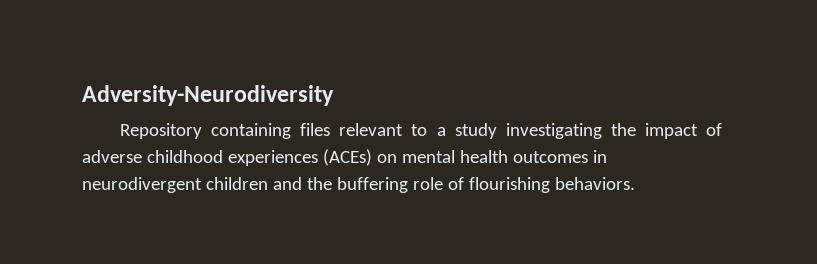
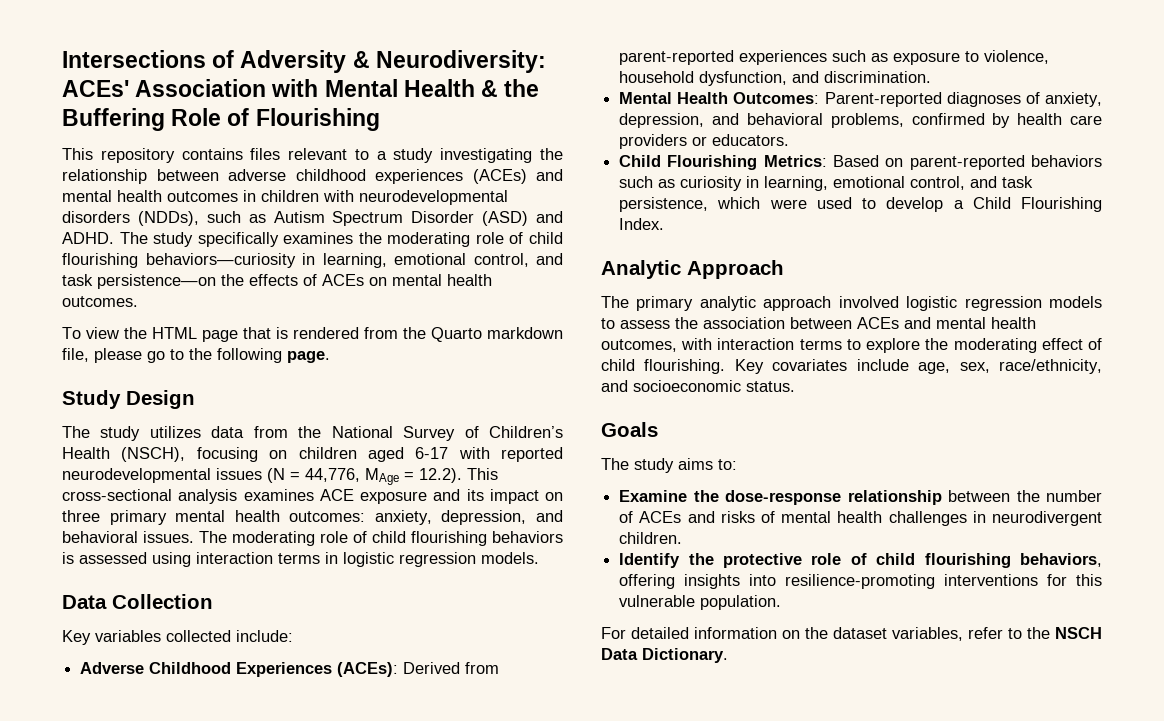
- Adversity-Neurodiversity
- Repository containing files relevant to a study investigating the impact of adverse childhood experiences (ACEs) on mental health outcomes in neurodivergent children and the buffering role of flourishing behaviors.
+ Intersections of Adversity & Neurodiversity: ACEs' Association with Mental Health & the Buffering Role of Flourishing
+ This repository contains files relevant to a study investigating the relationship between adverse childhood experiences (ACEs) and mental health outcomes in children with neurodevelopmental disorders (NDDs), such as Autism Spectrum Disorder (ASD) and ADHD. The study specifically examines the moderating role of child flourishing behaviors—curiosity in learning, emotional control, and task persistence—on the effects of ACEs on mental health outcomes.
+ To view the HTML page that is rendered from the Quarto markdown file, please go to the following page.
+ Study Design
+ The study utilizes data from the National Survey of Children’s Health (NSCH), focusing on children aged 6-17 with reported neurodevelopmental issues (N = 44,776, MAge = 12.2). This cross-sectional analysis examines ACE exposure and its impact on three primary mental health outcomes: anxiety, depression, and behavioral issues. The moderating role of child flourishing behaviors is assessed using interaction terms in logistic regression models.
+ Data Collection
+ Key variables collected include:
+ Adverse Childhood Experiences (ACEs): Derived from parent-reported experiences such as exposure to violence, household dysfunction, and discrimination.
+ Mental Health Outcomes: Parent-reported diagnoses of anxiety, depression, and behavioral problems, confirmed by health care providers or educators.
+ Child Flourishing Metrics: Based on parent-reported behaviors such as curiosity in learning, emotional control, and task persistence, which were used to develop a Child Flourishing Index.
+ Analytic Approach
+ The primary analytic approach involved logistic regression models to assess the association between ACEs and mental health outcomes, with interaction terms to explore the moderating effect of child flourishing. Key covariates include age, sex, race/ethnicity, and socioeconomic status.
+ Goals
+ The study aims to:
+ Examine the dose-response relationship between the number of ACEs and risks of mental health challenges in neurodivergent children.
+ Identify the protective role of child flourishing behaviors, offering insights into resilience-promoting interventions for this vulnerable population.
+ For detailed information on the dataset variables, refer to the NSCH Data Dictionary.

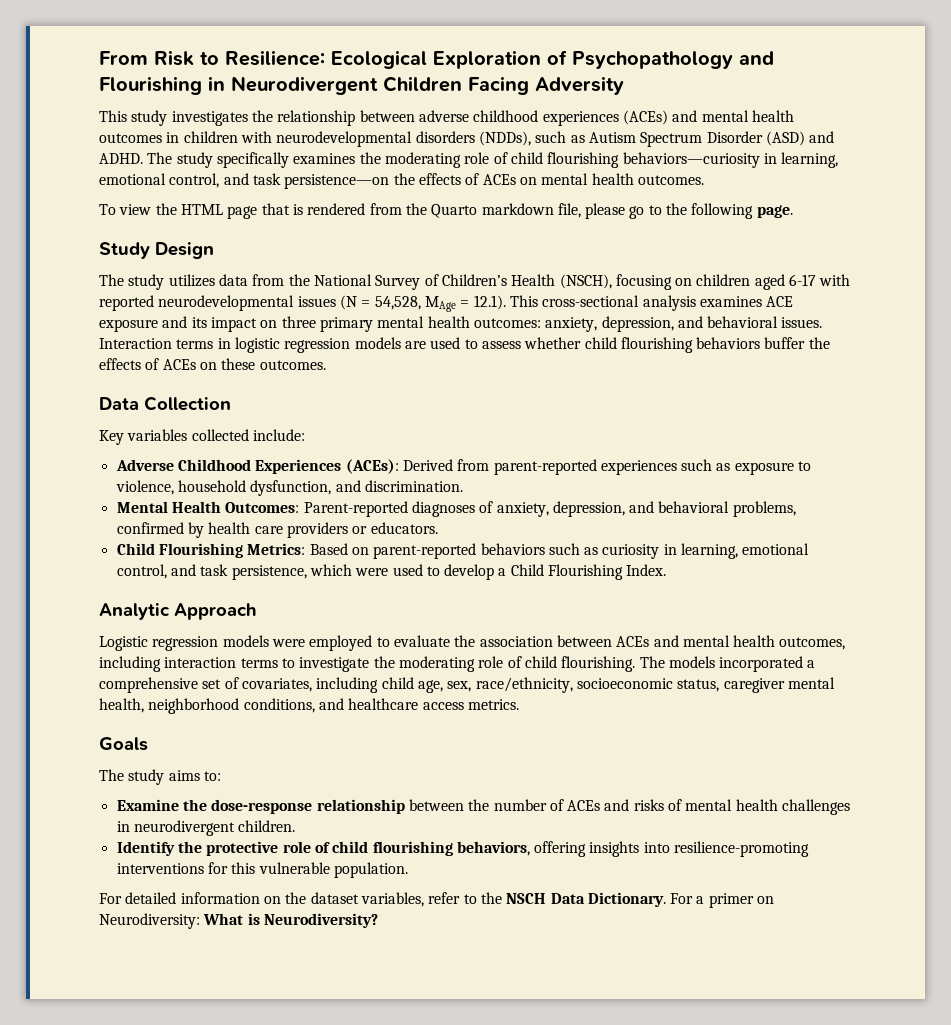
- Intersections of Adversity & Neurodiversity: ACEs' Association with Mental Health & the Buffering Role of Flourishing
- This repository contains files relevant to a study investigating the relationship between adverse childhood experiences (ACEs) and mental health outcomes in children with neurodevelopmental disorders (NDDs), such as Autism Spectrum Disorder (ASD) and ADHD.
+ From Risk to Resilience: Ecological Exploration of Psychopathology and Flourishing in Neurodivergent Children Facing Adversity
+ This study investigates the relationship between adverse childhood experiences (ACEs) and mental health outcomes in children with neurodevelopmental disorders (NDDs), such as Autism Spectrum Disorder (ASD) and ADHD.
- The study utilizes data from the National Survey of Children’s Health (NSCH), focusing on children aged 6-17 with reported neurodevelopmental issues (N = 44,776, MAge = 12.2). This cross-sectional analysis examines ACE exposure and its impact on three primary mental health outcomes: anxiety, depression, and behavioral issues.
+ The study utilizes data from the National Survey of Children’s Health (NSCH), focusing on children aged 6-17 with reported neurodevelopmental issues (N = 54,528, MAge = 12.1). This cross-sectional analysis examines ACE exposure and its impact on three primary mental health outcomes: anxiety, depression, and behavioral issues.
- The moderating role of child flourishing behaviors is assessed using interaction terms in logistic regression models.
+ Interaction terms in logistic regression models are used to assess whether child flourishing behaviors buffer the effects of ACEs on these outcomes.
- The primary analytic approach involved logistic regression models to assess the association between ACEs and mental health outcomes, with interaction terms to explore the moderating effect of child flourishing.
+ Logistic regression models were employed to evaluate the association between ACEs and mental health outcomes, including interaction terms to investigate the moderating role of child flourishing.
- Key covariates include age, sex, race/ethnicity, and socioeconomic status.
+ The models incorporated a comprehensive set of covariates, including child age, sex, race/ethnicity, socioeconomic status, caregiver mental health, neighborhood conditions, and healthcare access metrics.
+ For a primer on Neurodiversity: What is Neurodiversity?

